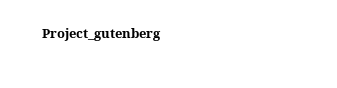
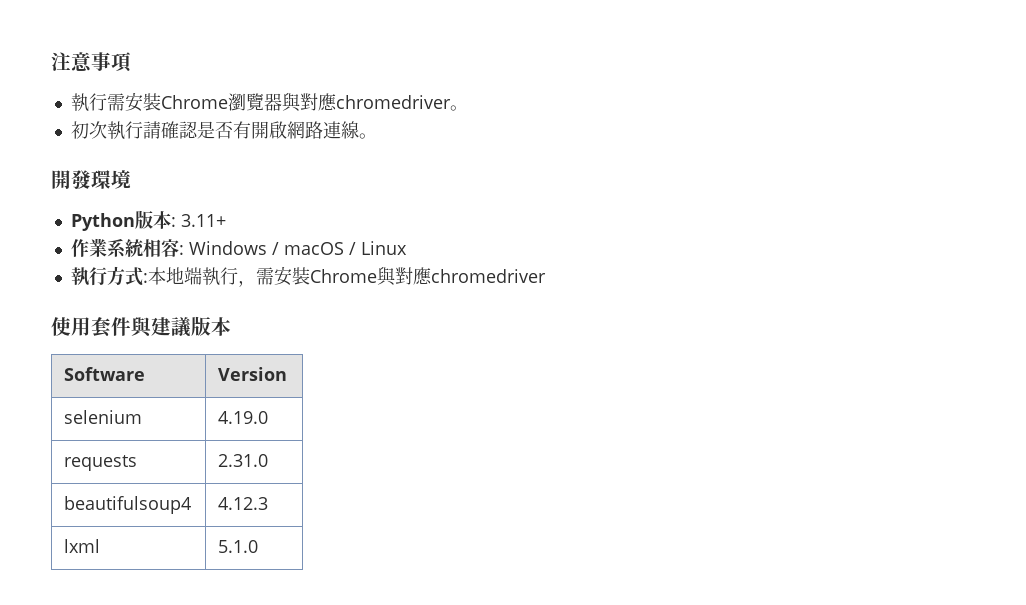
- Project_gutenberg
+ 注意事項
+ 執行需安裝Chrome瀏覽器與對應chromedriver。
+ 初次執行請確認是否有開啟網路連線。
+ 開發環境
+ Python版本: 3.11+
+ 作業系統相容: Windows / macOS / Linux
+ 執行方式:本地端執行，需安裝Chrome與對應chromedriver
+ 使用套件與建議版本
+ Software | Version
+ selenium | 4.19.0
+ requests | 2.31.0
+ beautifulsoup4 | 4.12.3
+ lxml | 5.1.0

